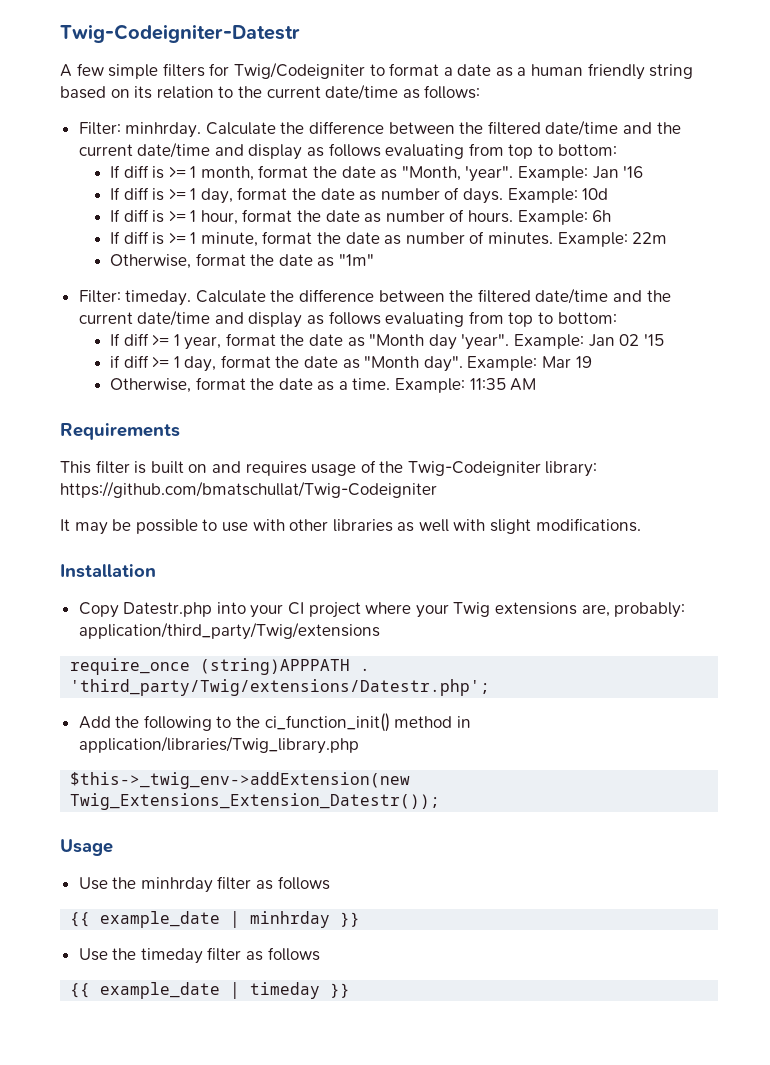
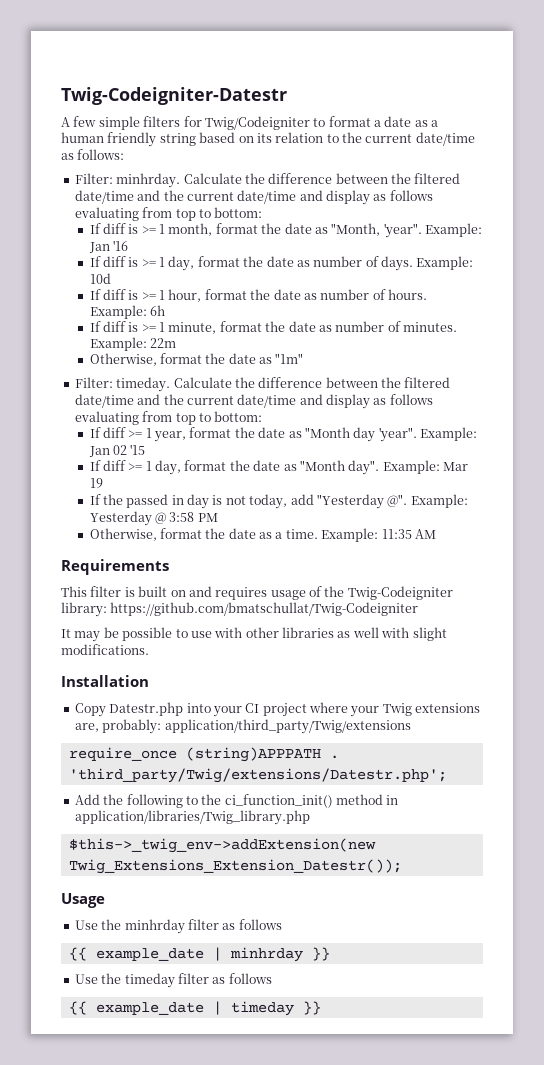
- if diff >= 1 day, format the date as "Month day".
+ If diff >= 1 day, format the date as "Month day".
+ If the passed in day is not today, add "Yesterday @". Example: Yesterday @ 3:58 PM

